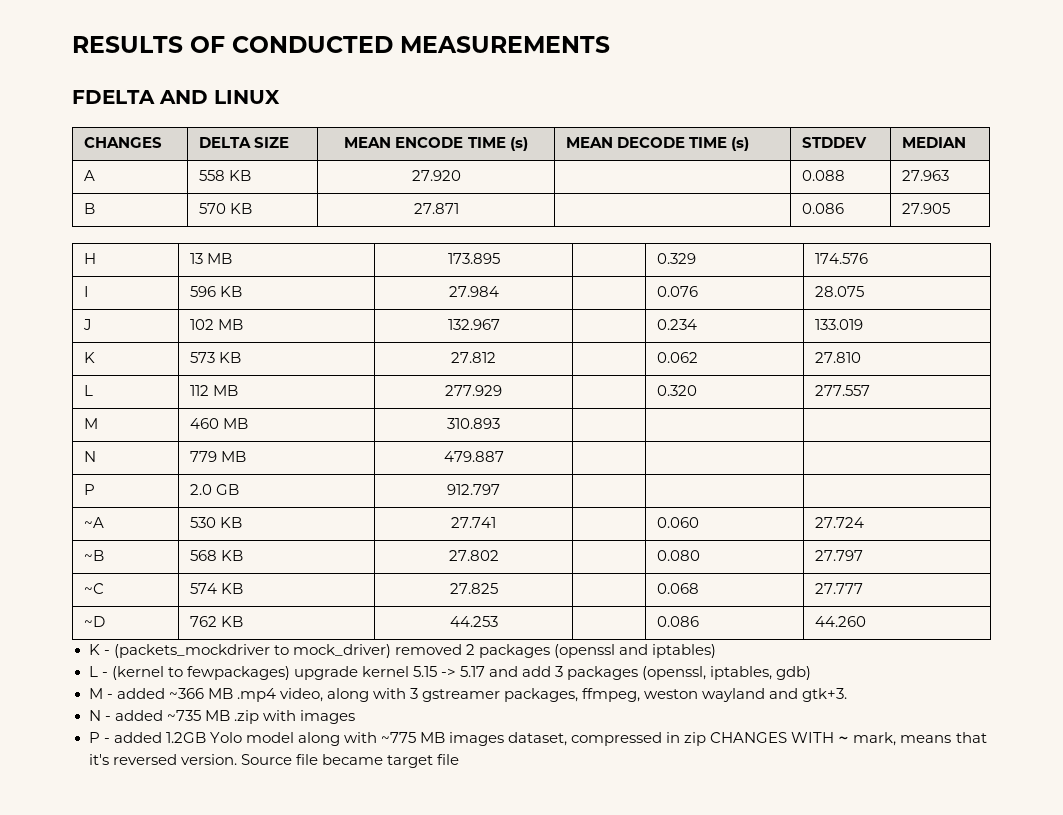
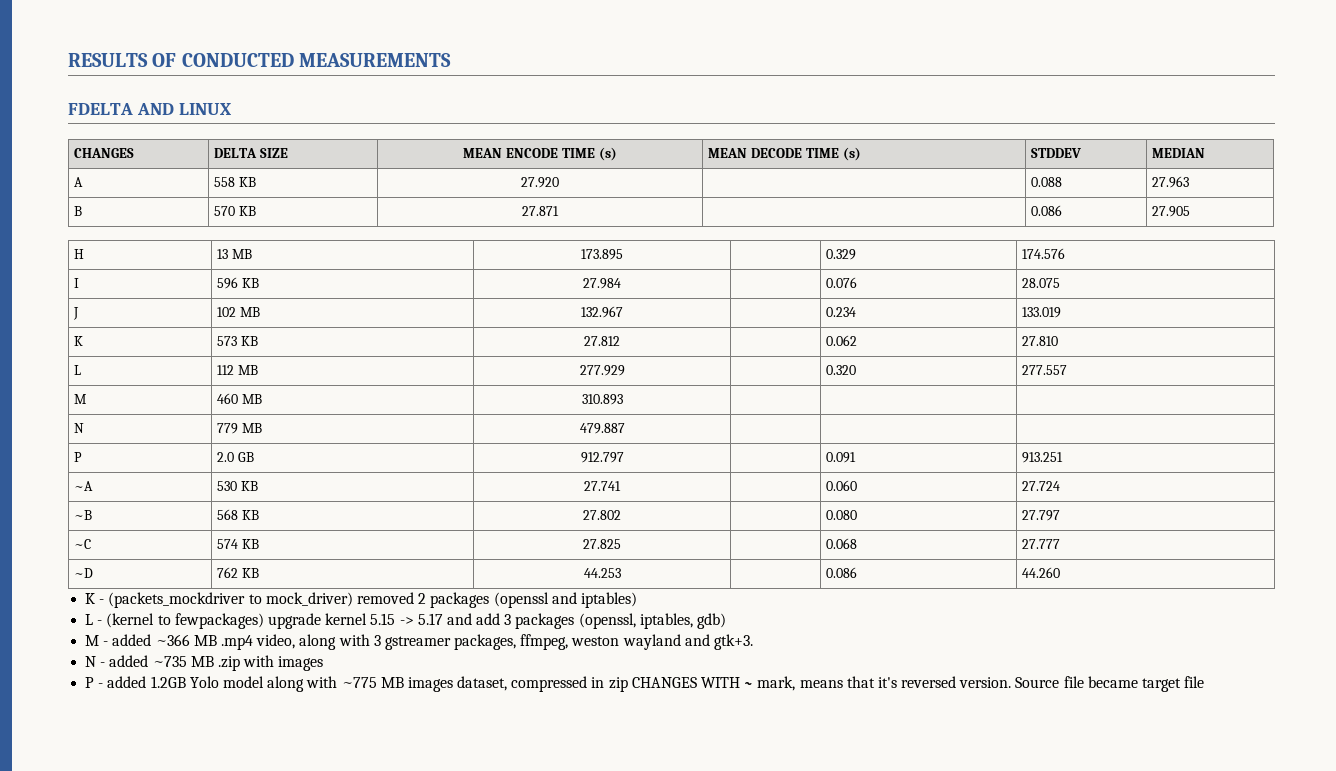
- P | 2.0 GB | 912.797 | | |
+ P | 2.0 GB | 912.797 | | 0.091 | 913.251

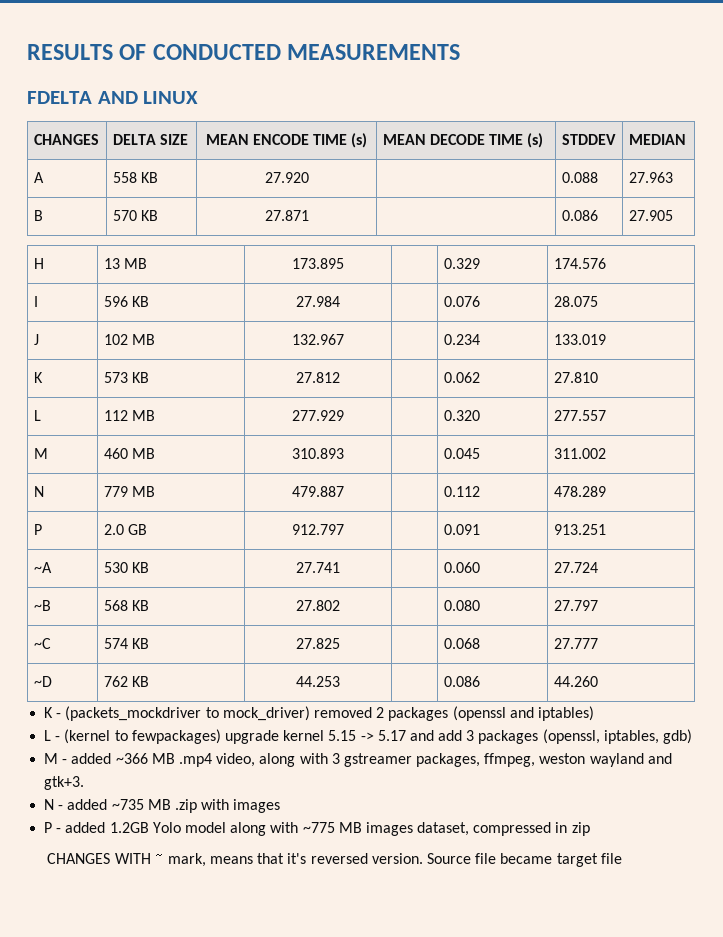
- M | 460 MB | 310.893 | | |
+ M | 460 MB | 310.893 | | 0.045 | 311.002
- N | 779 MB | 479.887 | | |
+ N | 779 MB | 479.887 | | 0.112 | 478.289
- P - added 1.2GB Yolo model along with ~775 MB images dataset, compressed in zip CHANGES WITH ~ mark, means that it's reversed version.
+ P - added 1.2GB Yolo model along with ~775 MB images dataset, compressed in zip
+ CHANGES WITH ~ mark, means that it's reversed version.

